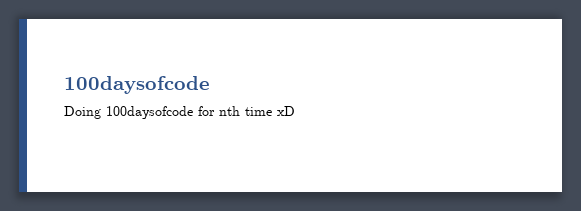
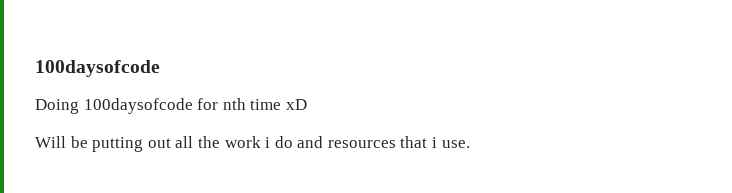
+ Will be putting out all the work i do and resources that i use.

